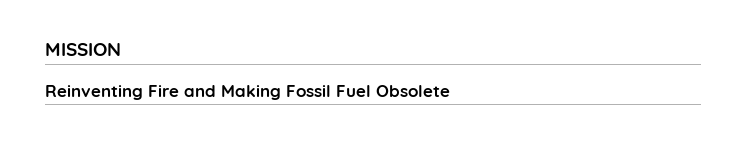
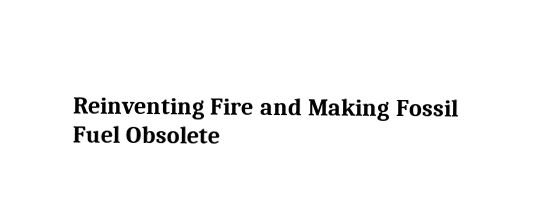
- MISSION

